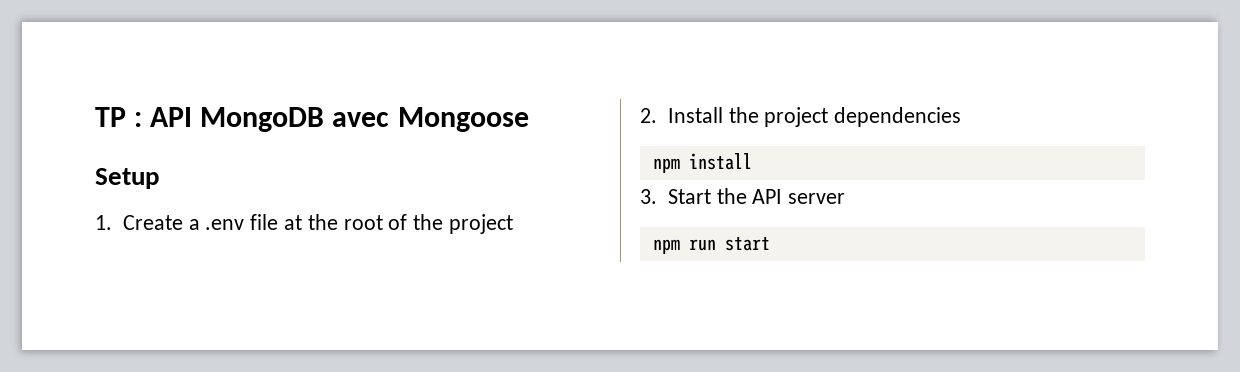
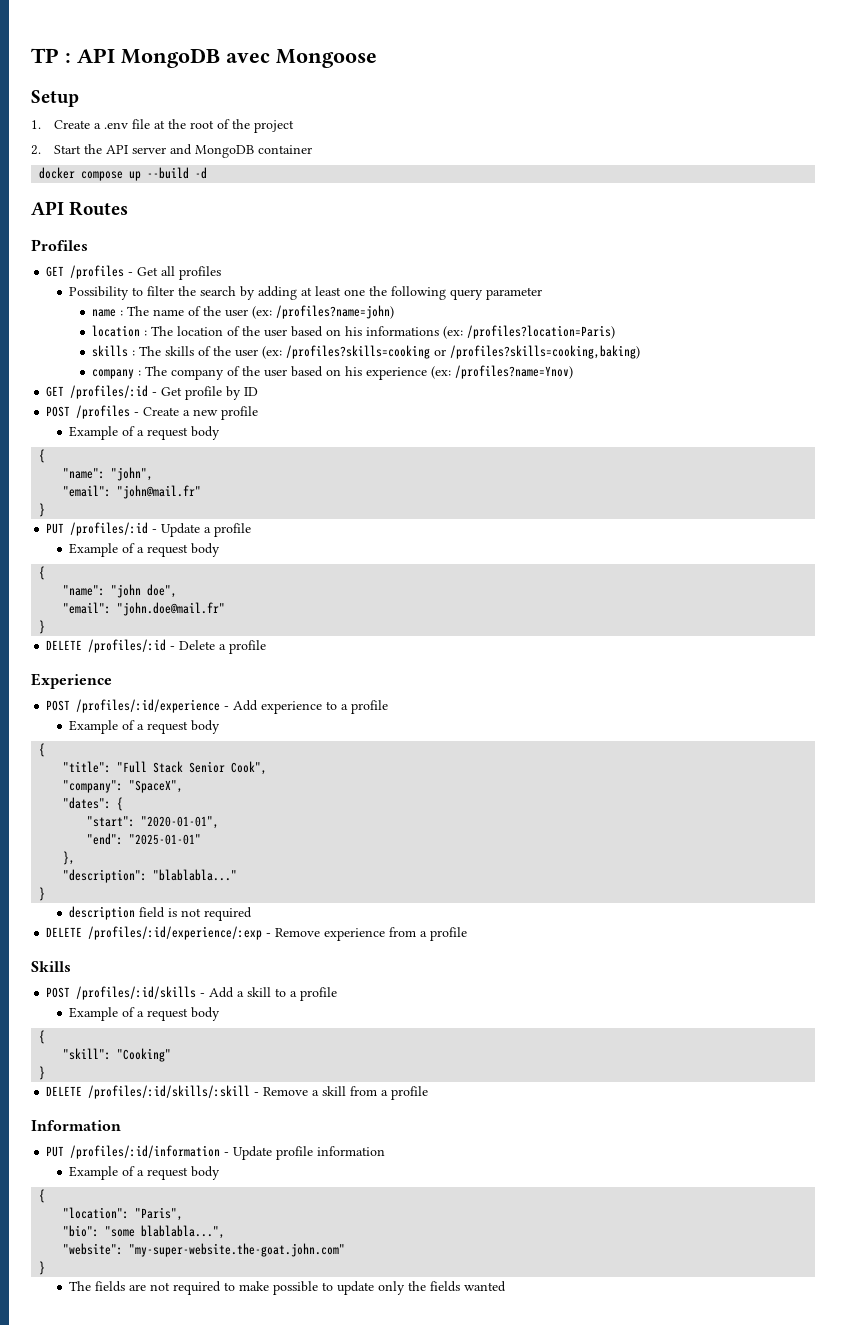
- 2. Install the project dependencies
- npm install
- 3. Start the API server
- npm run start
+ 2. Start the API server and MongoDB container
+ docker compose up --build -d
+ API Routes
+ Profiles
+ GET /profiles - Get all profiles
+ Possibility to filter the search by adding at least one the following query parameter
+ name : The name of the user (ex: /profiles?name=john)
+ location : The location of the user based on his informations (ex: /profiles?location=Paris)
+ skills : The skills of the user (ex: /profiles?skills=cooking or /profiles?skills=cooking,baking)
+ company : The company of the user based on his experience (ex: /profiles?name=Ynov)
+ GET /profiles/:id - Get profile by ID
+ POST /profiles - Create a new profile
+ Example of a request body
+ {
+ "name": "john",
+ "email": "john@mail.fr"
+ }
+ PUT /profiles/:id - Update a profile
+ Example of a request body
+ {
+ "name": "john doe",
+ "email": "john.doe@mail.fr"
+ }
+ DELETE /profiles/:id - Delete a profile
+ Experience
+ POST /profiles/:id/experience - Add experience to a profile
+ Example of a request body
+ {
+ "title": "Full Stack Senior Cook",
+ "company": "SpaceX",
+ "dates": {
+ "start": "2020-01-01",
+ "end": "2025-01-01"
+ },
+ "description": "blablabla..."
+ }
+ description field is not required
+ DELETE /profiles/:id/experience/:exp - Remove experience from a profile
+ Skills
+ POST /profiles/:id/skills - Add a skill to a profile
+ Example of a request body
+ {
+ "skill": "Cooking"
+ }
+ DELETE /profiles/:id/skills/:skill - Remove a skill from a profile
+ Information
+ PUT /profiles/:id/information - Update profile information
+ Example of a request body
+ {
+ "location": "Paris",
+ "bio": "some blablabla...",
+ "website": "my-super-website.the-goat.john.com"
+ }
+ The fields are not required to make possible to update only the fields wanted

